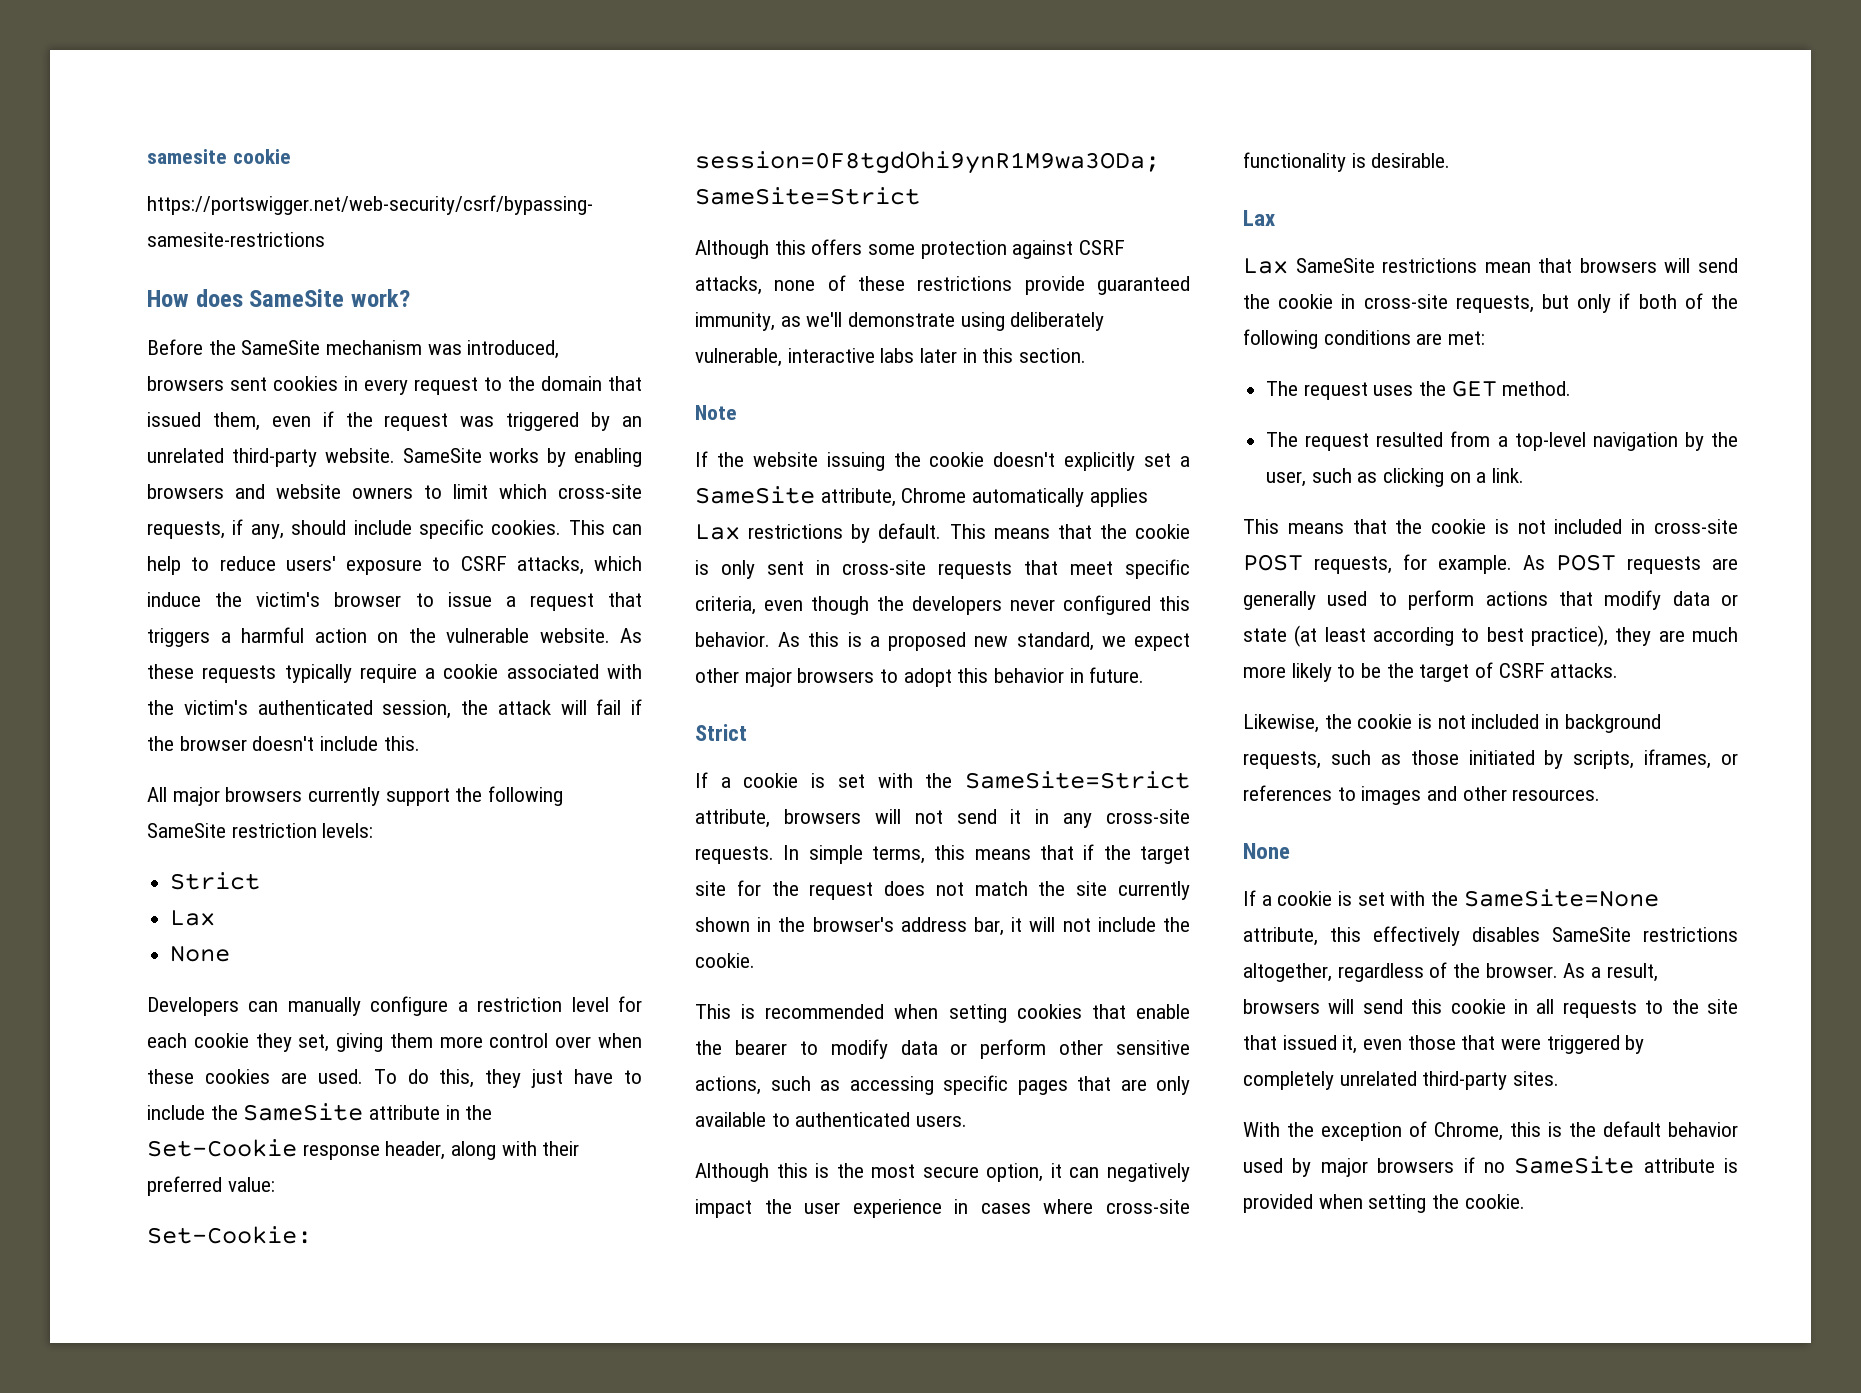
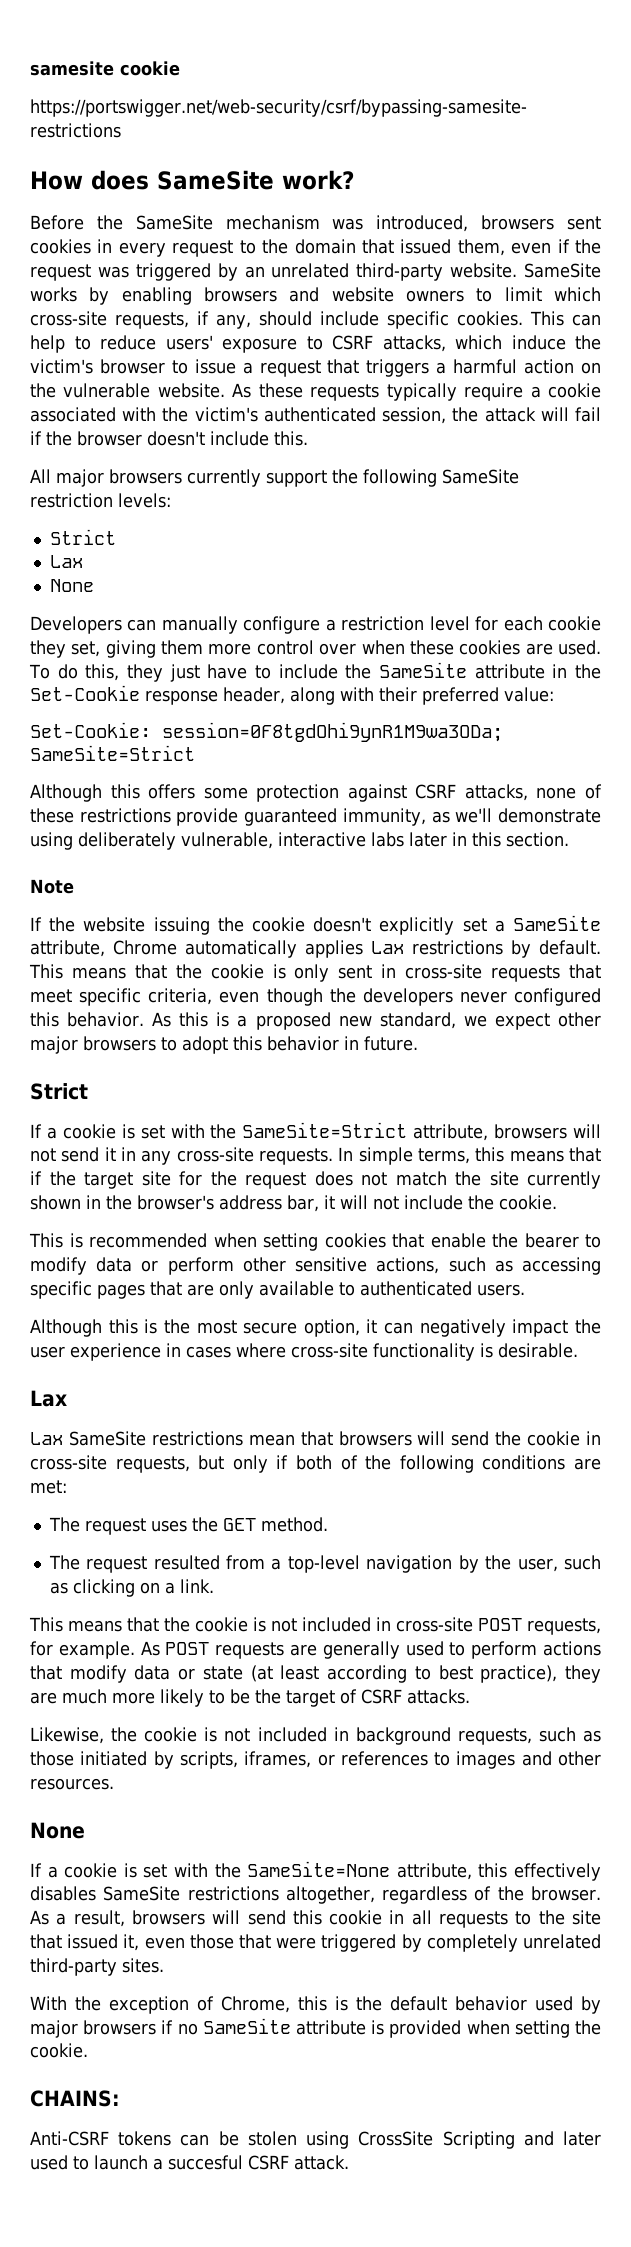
+ CHAINS:
+ Anti-CSRF tokens can be stolen using CrossSite Scripting and later used to launch a succesful CSRF attack.

